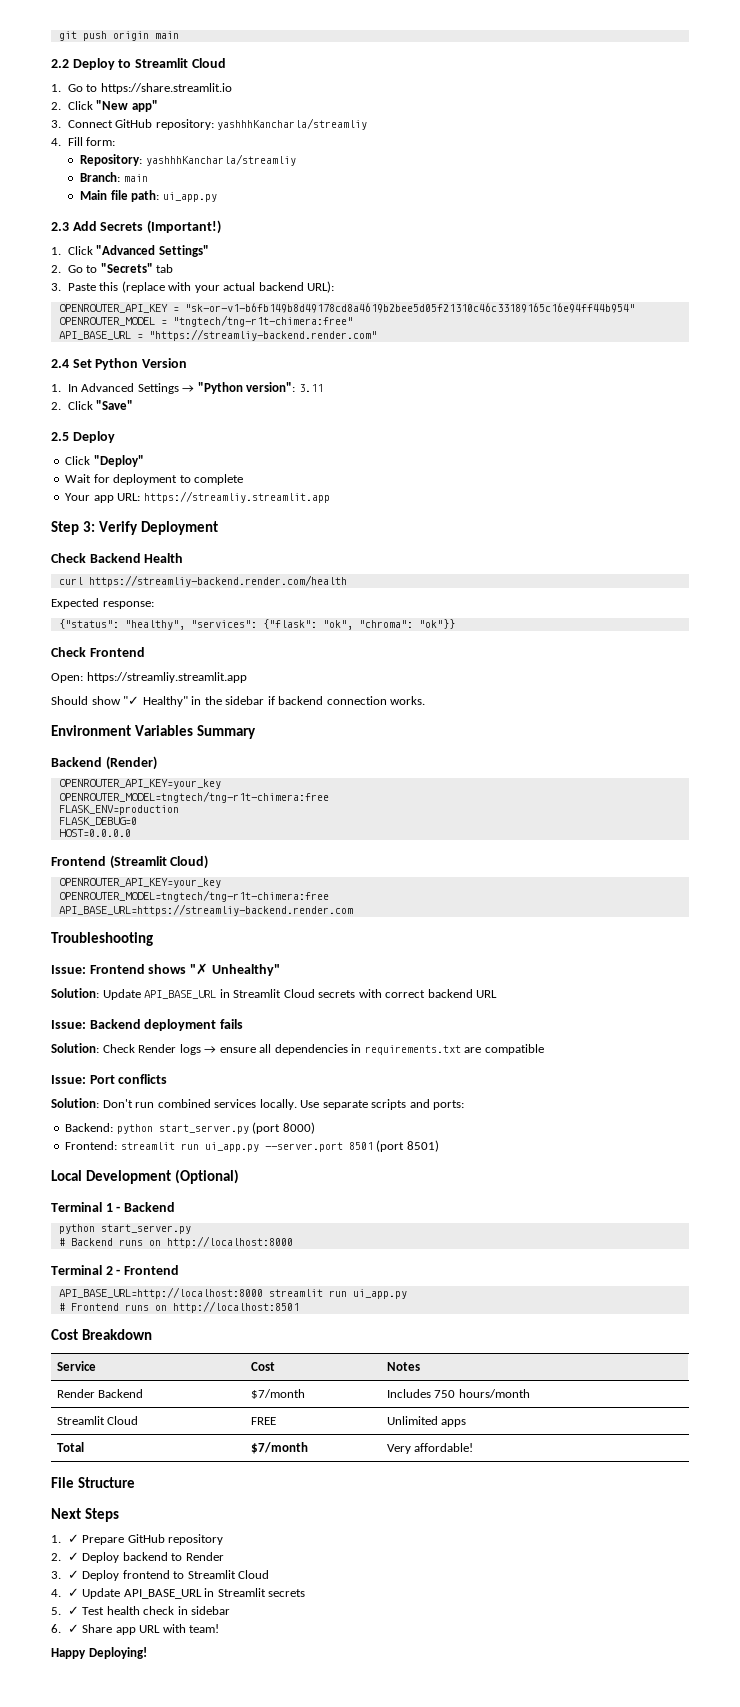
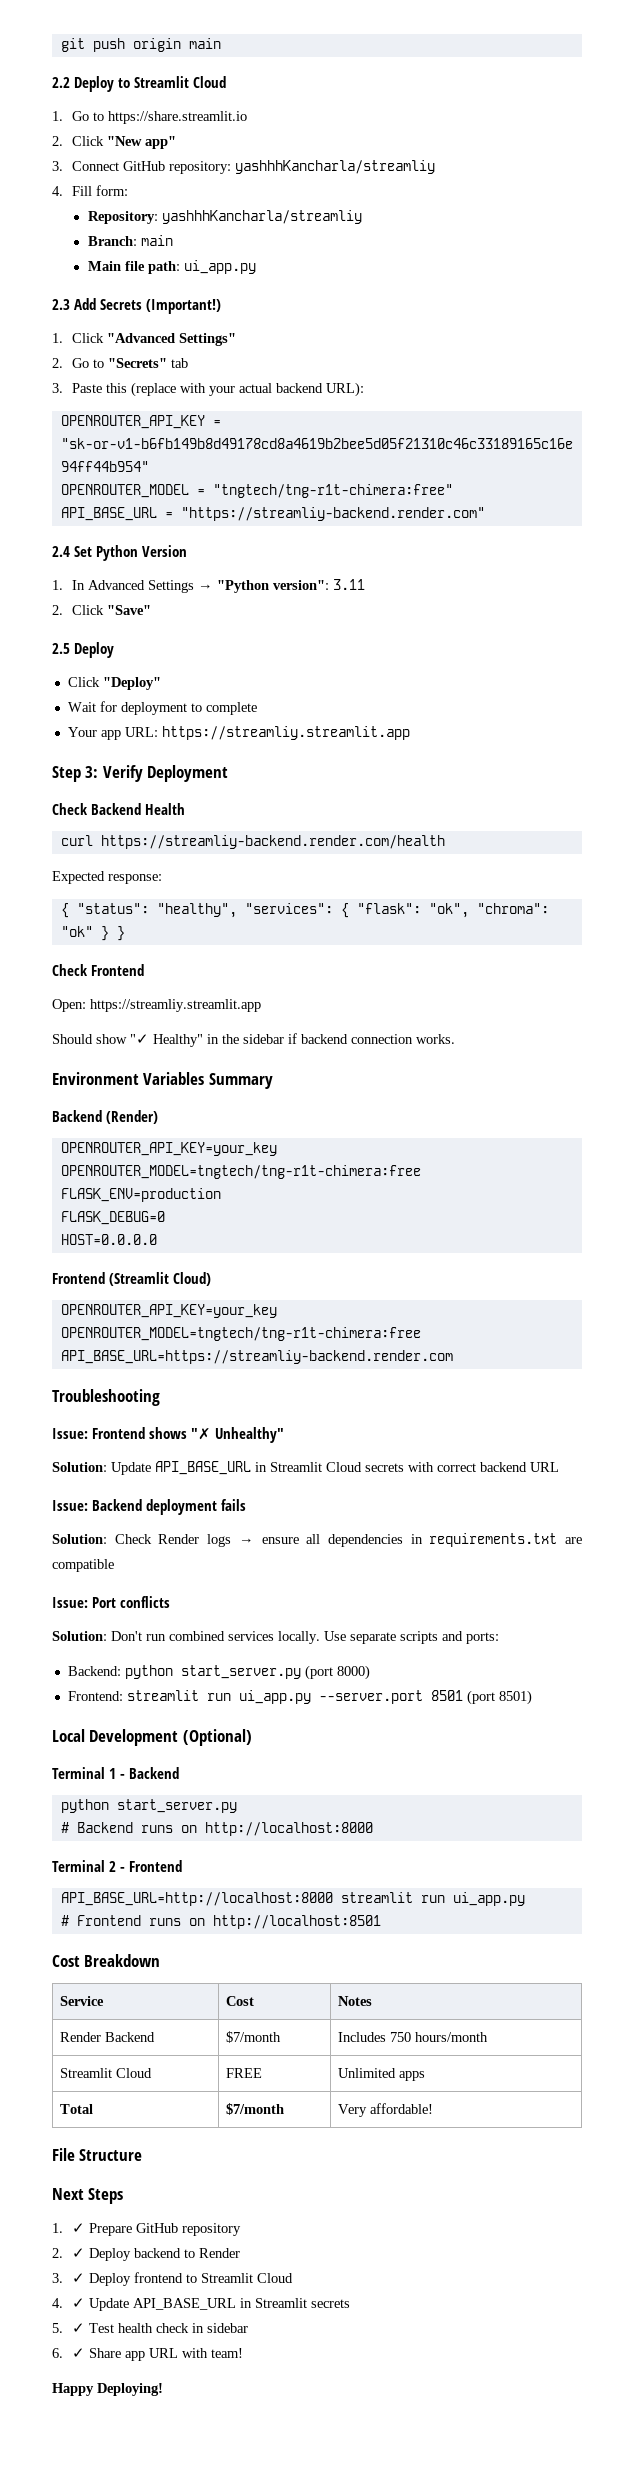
- {"status": "healthy", "services": {"flask": "ok", "chroma": "ok"}}
+ { "status": "healthy", "services": { "flask": "ok", "chroma": "ok" } }

